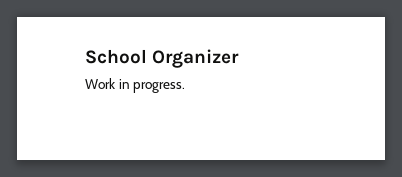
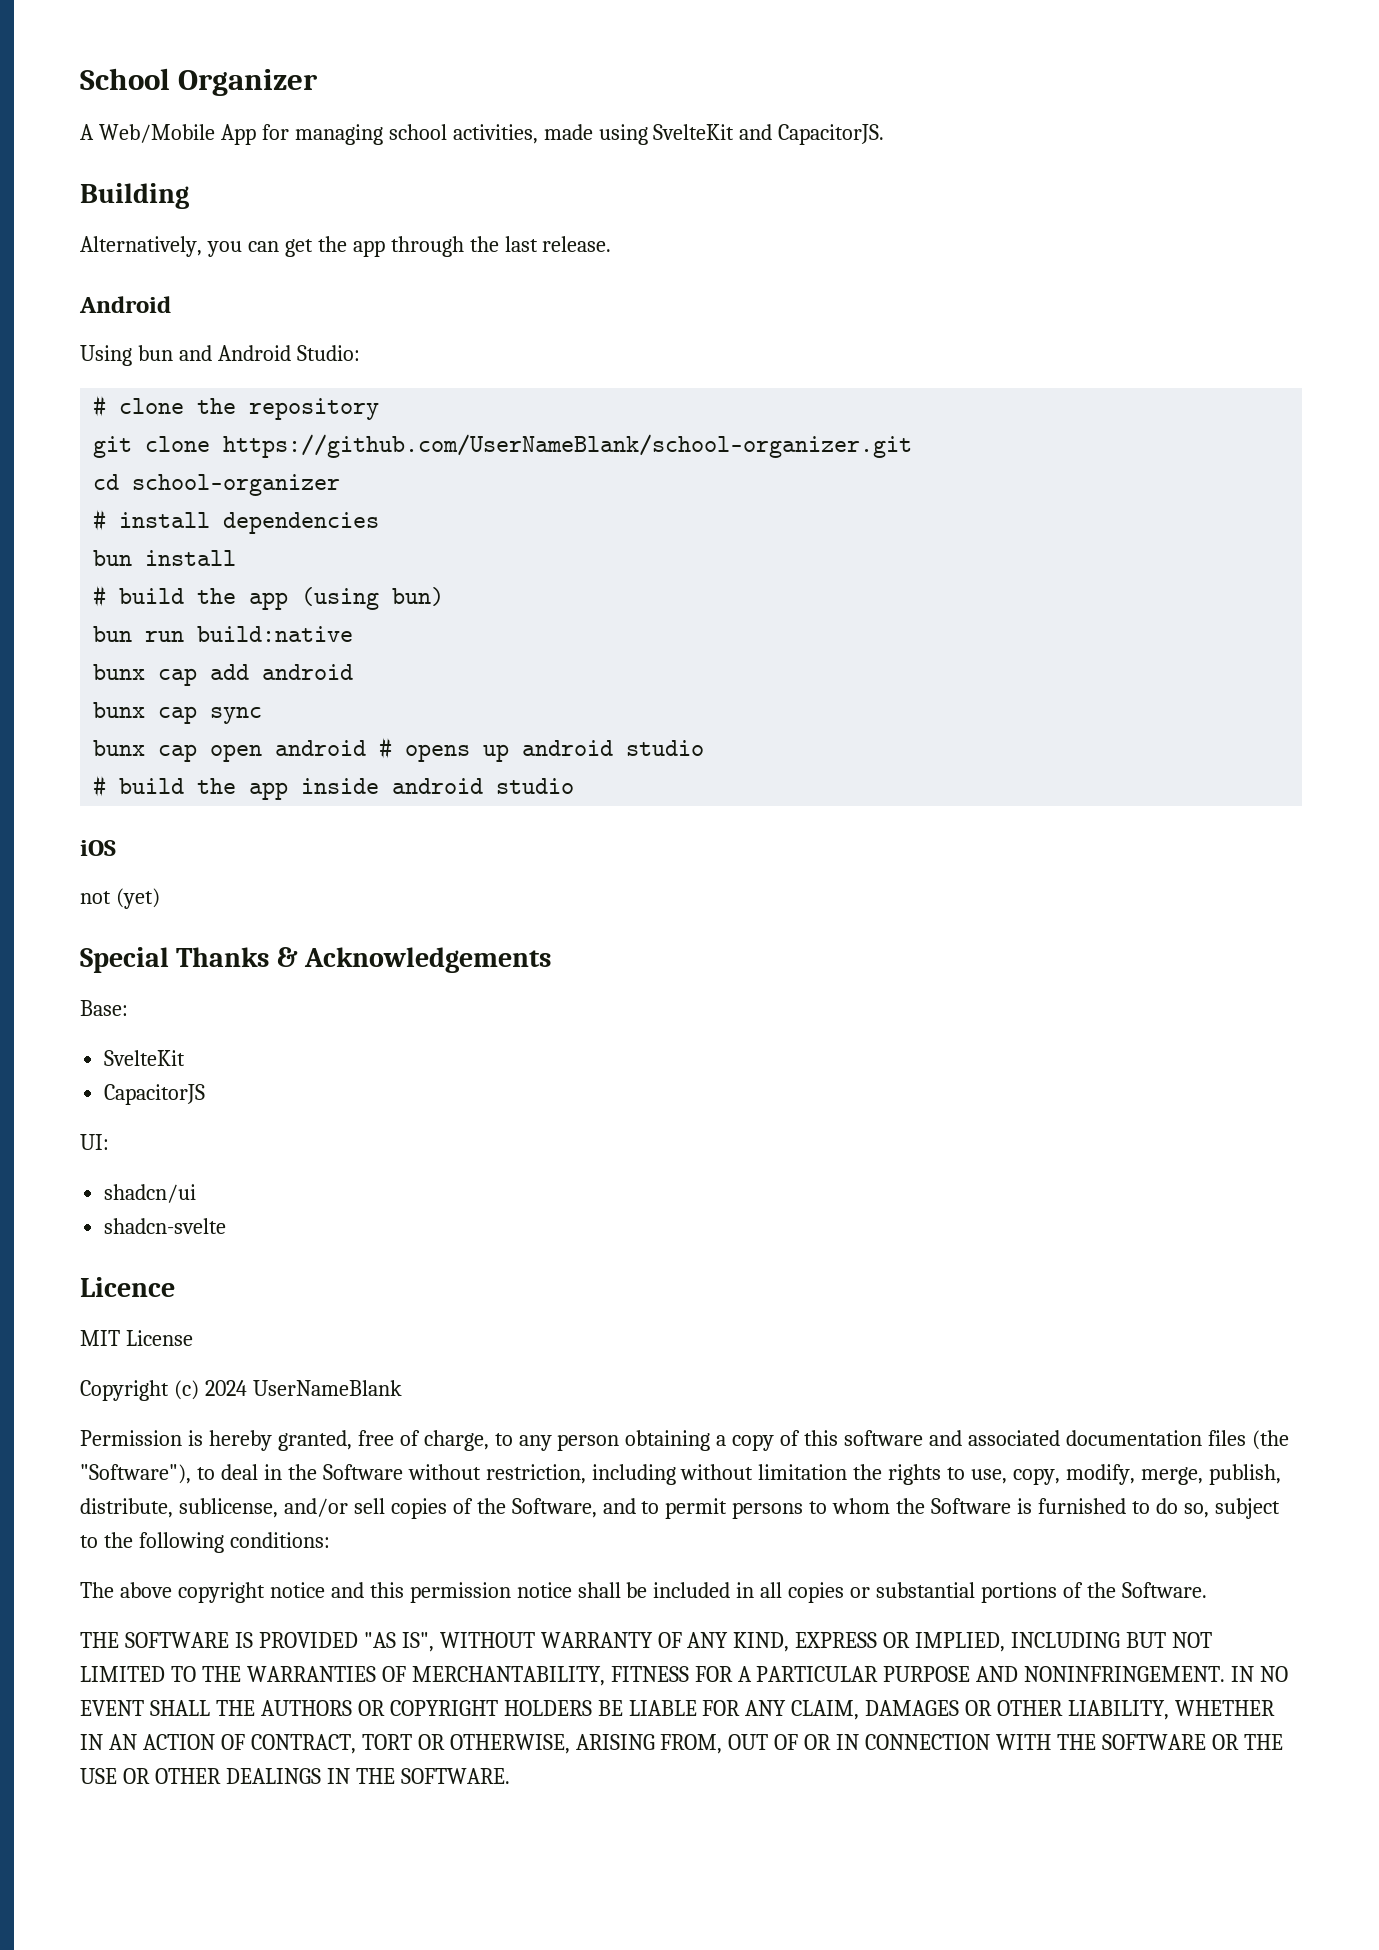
- Work in progress.
+ A Web/Mobile App for managing school activities, made using SvelteKit and CapacitorJS.
+ Building
+ Alternatively, you can get the app through the last release.
+ Android
+ Using bun and Android Studio:
+ # clone the repository
+ git clone https://github.com/UserNameBlank/school-organizer.git
+ cd school-organizer
+ # install dependencies
+ bun install
+ # build the app (using bun)
+ bun run build:native
+ bunx cap add android
+ bunx cap sync
+ bunx cap open android # opens up android studio
+ # build the app inside android studio
+ iOS
+ not (yet)
+ Special Thanks & Acknowledgements
+ Base:
+ SvelteKit
+ CapacitorJS
+ UI:
+ shadcn/ui
+ shadcn-svelte
+ Licence
+ MIT License
+ Copyright (c) 2024 UserNameBlank
+ Permission is hereby granted, free of charge, to any person obtaining a copy of this software and associated documentation files (the "Software"), to deal in the Software without restriction, including without limitation the rights to use, copy, modify, merge, publish, distribute, sublicense, and/or sell copies of the Software, and to permit persons to whom the Software is furnished to do so, subject to the following conditions:
+ The above copyright notice and this permission notice shall be included in all copies or substantial portions of the Software.
+ THE SOFTWARE IS PROVIDED "AS IS", WITHOUT WARRANTY OF ANY KIND, EXPRESS OR IMPLIED, INCLUDING BUT NOT LIMITED TO THE WARRANTIES OF MERCHANTABILITY, FITNESS FOR A PARTICULAR PURPOSE AND NONINFRINGEMENT. IN NO EVENT SHALL THE AUTHORS OR COPYRIGHT HOLDERS BE LIABLE FOR ANY CLAIM, DAMAGES OR OTHER LIABILITY, WHETHER IN AN ACTION OF CONTRACT, TORT OR OTHERWISE, ARISING FROM, OUT OF OR IN CONNECTION WITH THE SOFTWARE OR THE USE OR OTHER DEALINGS IN THE SOFTWARE.

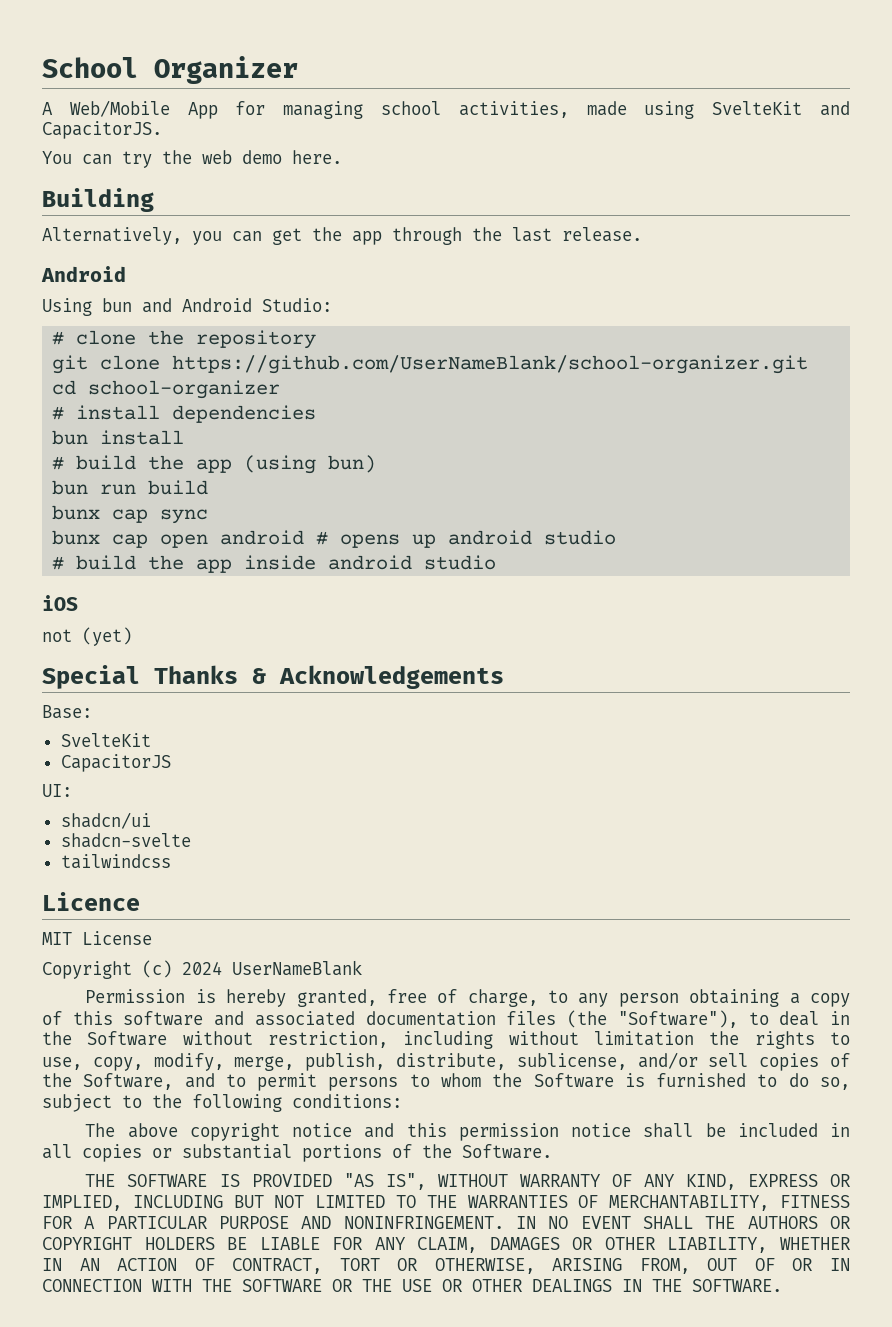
+ You can try the web demo here.
- bun run build:native
- bunx cap add android
+ bun run build
+ tailwindcss

